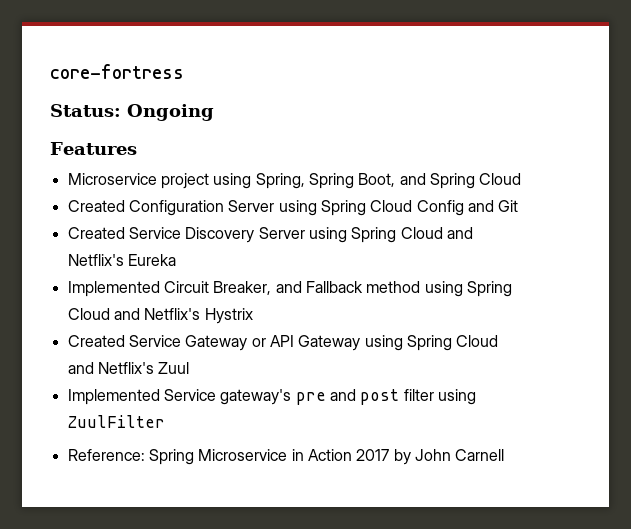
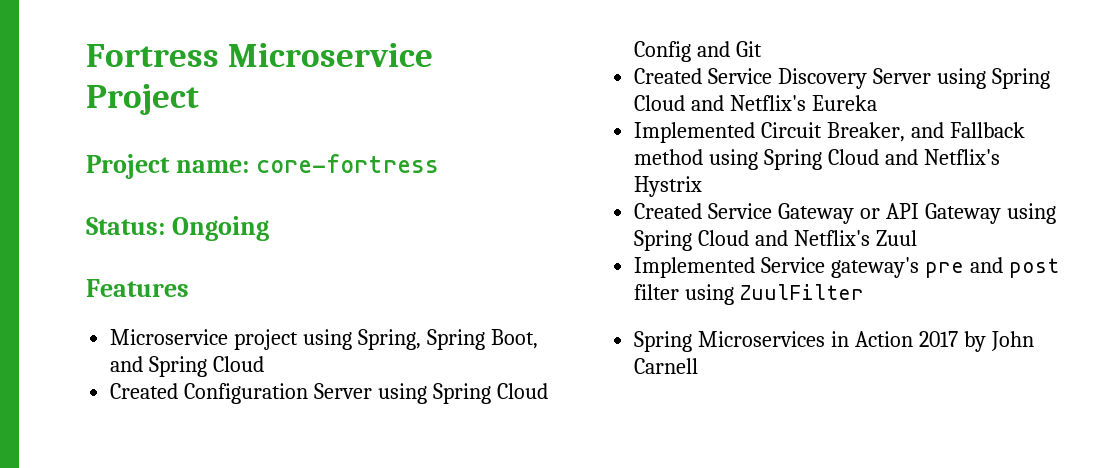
- core-fortress
+ Fortress Microservice Project
+ Project name: core-fortress
- Reference: Spring Microservice in Action 2017 by John Carnell
+ Spring Microservices in Action 2017 by John Carnell

